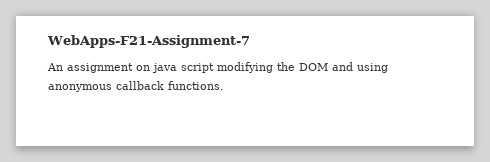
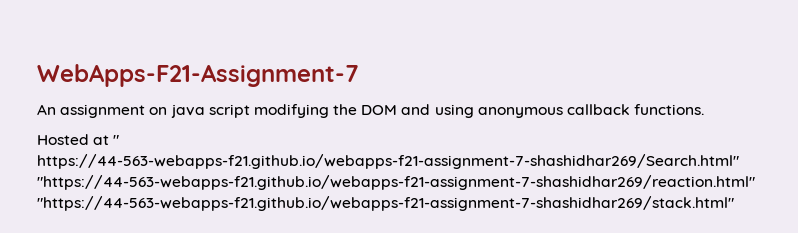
+ Hosted at " https://44-563-webapps-f21.github.io/webapps-f21-assignment-7-shashidhar269/Search.html" "https://44-563-webapps-f21.github.io/webapps-f21-assignment-7-shashidhar269/reaction.html" "https://44-563-webapps-f21.github.io/webapps-f21-assignment-7-shashidhar269/stack.html"

